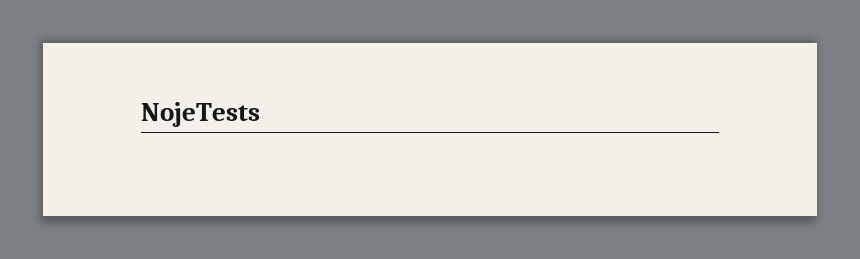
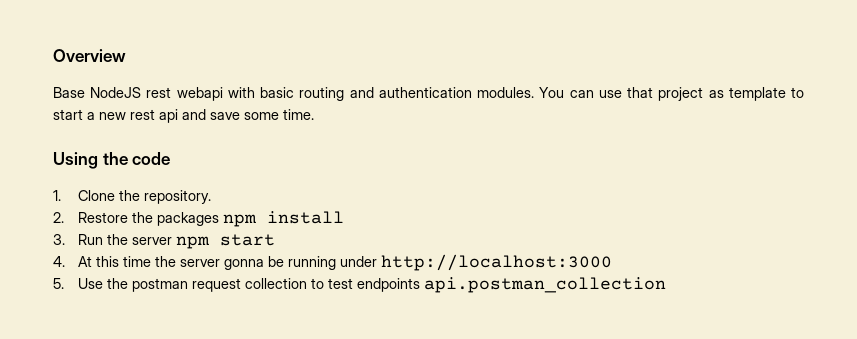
- NojeTests
+ Overview
+ Base NodeJS rest webapi with basic routing and authentication modules. You can use that project as template to start a new rest api and save some time.
+ Using the code
+ 1. Clone the repository.
+ 2. Restore the packages npm install
+ 3. Run the server npm start
+ 4. At this time the server gonna be running under http://localhost:3000
+ 5. Use the postman request collection to test endpoints api.postman_collection

